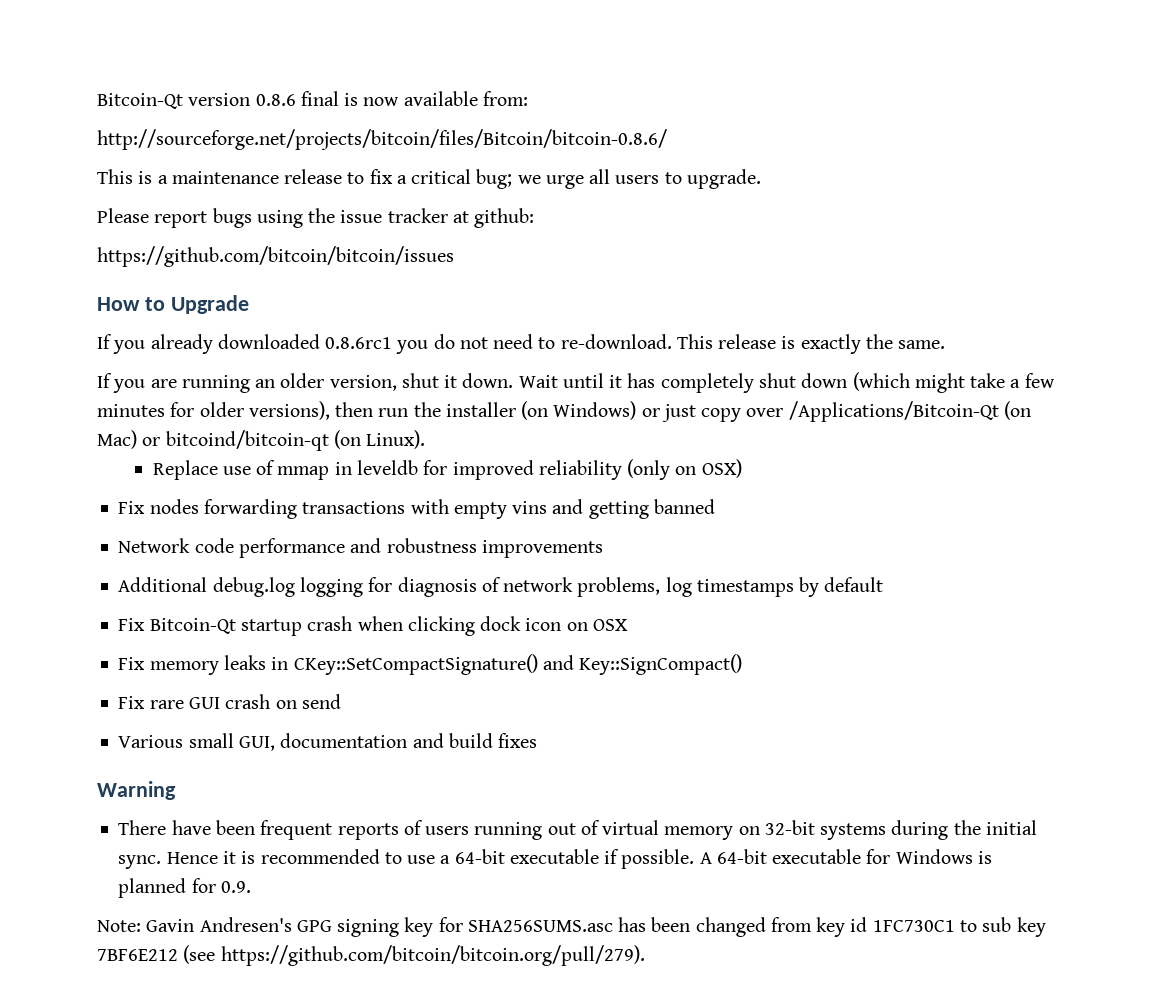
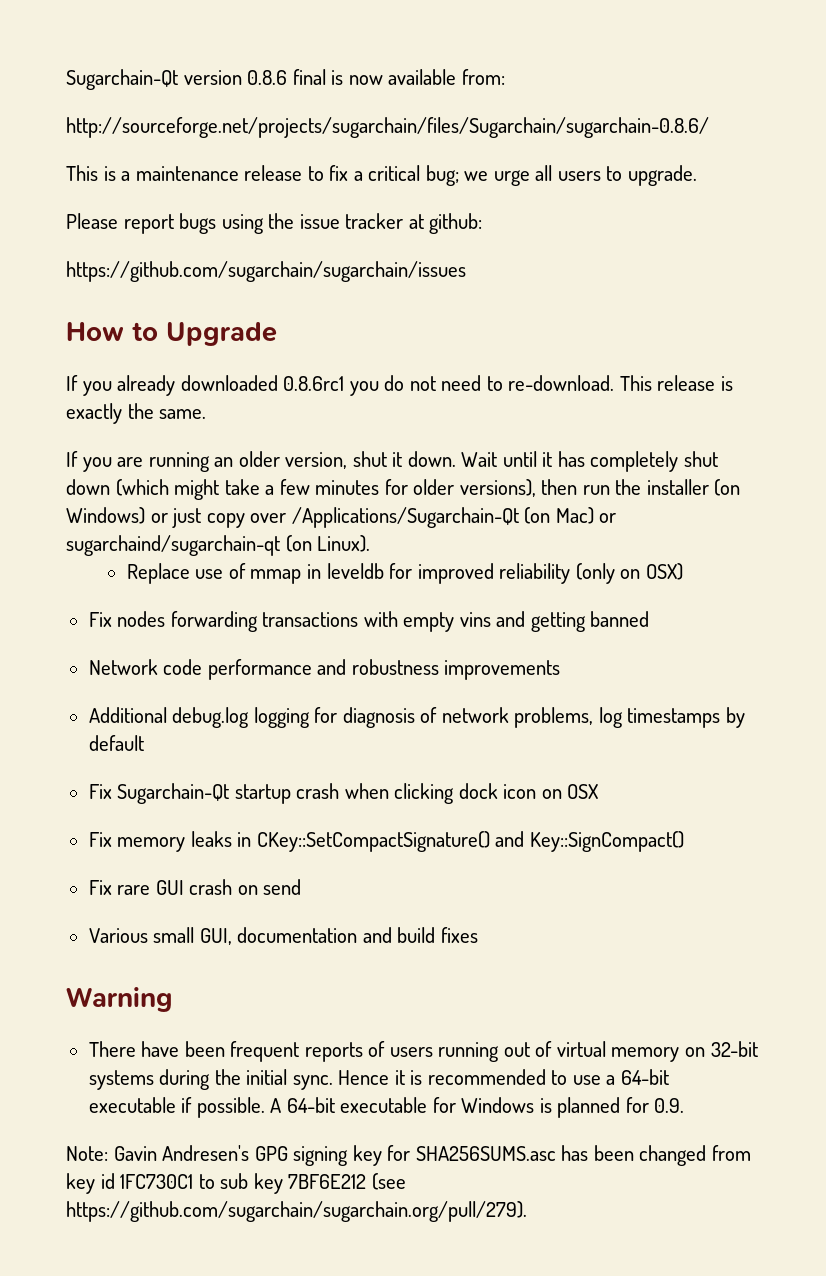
- Bitcoin-Qt version 0.8.6 final is now available from:
+ Sugarchain-Qt version 0.8.6 final is now available from:
- http://sourceforge.net/projects/bitcoin/files/Bitcoin/bitcoin-0.8.6/
+ http://sourceforge.net/projects/sugarchain/files/Sugarchain/sugarchain-0.8.6/
- https://github.com/bitcoin/bitcoin/issues
+ https://github.com/sugarchain/sugarchain/issues
- Wait until it has completely shut down (which might take a few minutes for older versions), then run the installer (on Windows) or just copy over /Applications/Bitcoin-Qt (on Mac) or bitcoind/bitcoin-qt (on Linux).
+ Wait until it has completely shut down (which might take a few minutes for older versions), then run the installer (on Windows) or just copy over /Applications/Sugarchain-Qt (on Mac) or sugarchaind/sugarchain-qt (on Linux).
- Fix Bitcoin-Qt startup crash when clicking dock icon on OSX
+ Fix Sugarchain-Qt startup crash when clicking dock icon on OSX
- Note: Gavin Andresen's GPG signing key for SHA256SUMS.asc has been changed from key id 1FC730C1 to sub key 7BF6E212 (see https://github.com/bitcoin/bitcoin.org/pull/279).
+ Note: Gavin Andresen's GPG signing key for SHA256SUMS.asc has been changed from key id 1FC730C1 to sub key 7BF6E212 (see https://github.com/sugarchain/sugarchain.org/pull/279).

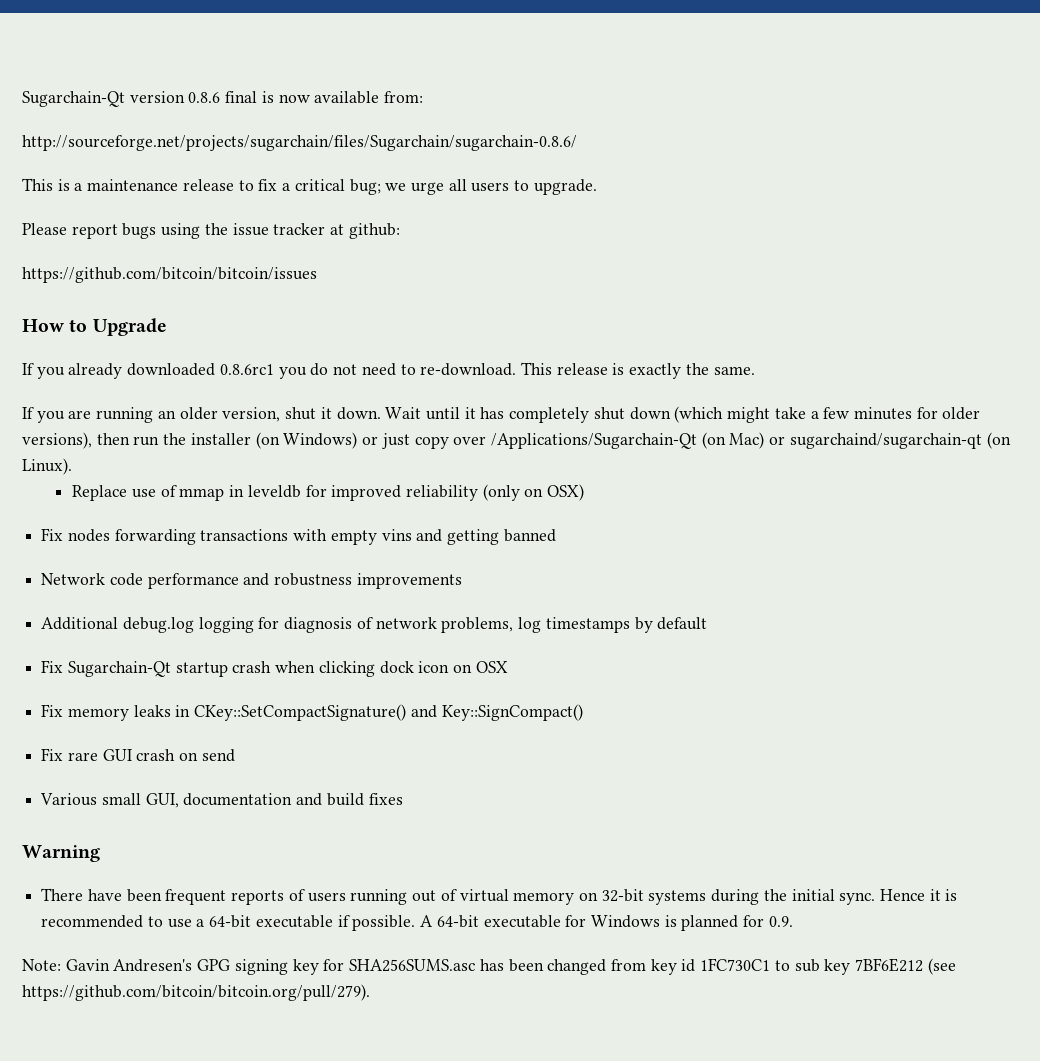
- https://github.com/sugarchain/sugarchain/issues
+ https://github.com/bitcoin/bitcoin/issues
- Note: Gavin Andresen's GPG signing key for SHA256SUMS.asc has been changed from key id 1FC730C1 to sub key 7BF6E212 (see https://github.com/sugarchain/sugarchain.org/pull/279).
+ Note: Gavin Andresen's GPG signing key for SHA256SUMS.asc has been changed from key id 1FC730C1 to sub key 7BF6E212 (see https://github.com/bitcoin/bitcoin.org/pull/279).

